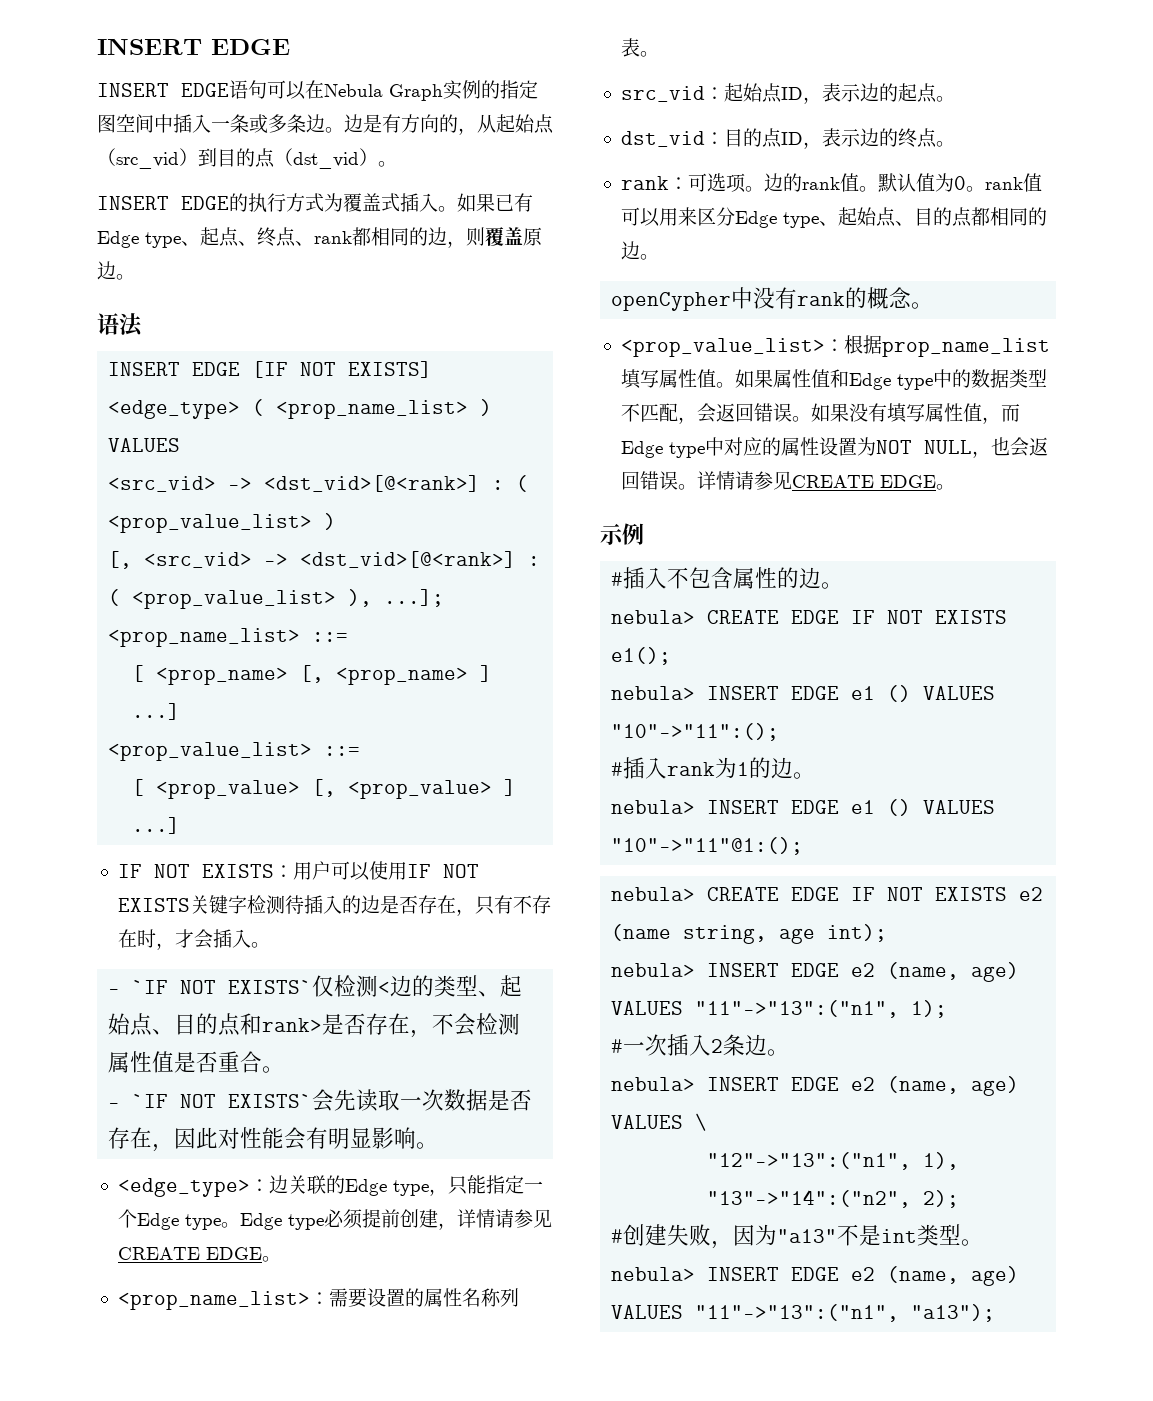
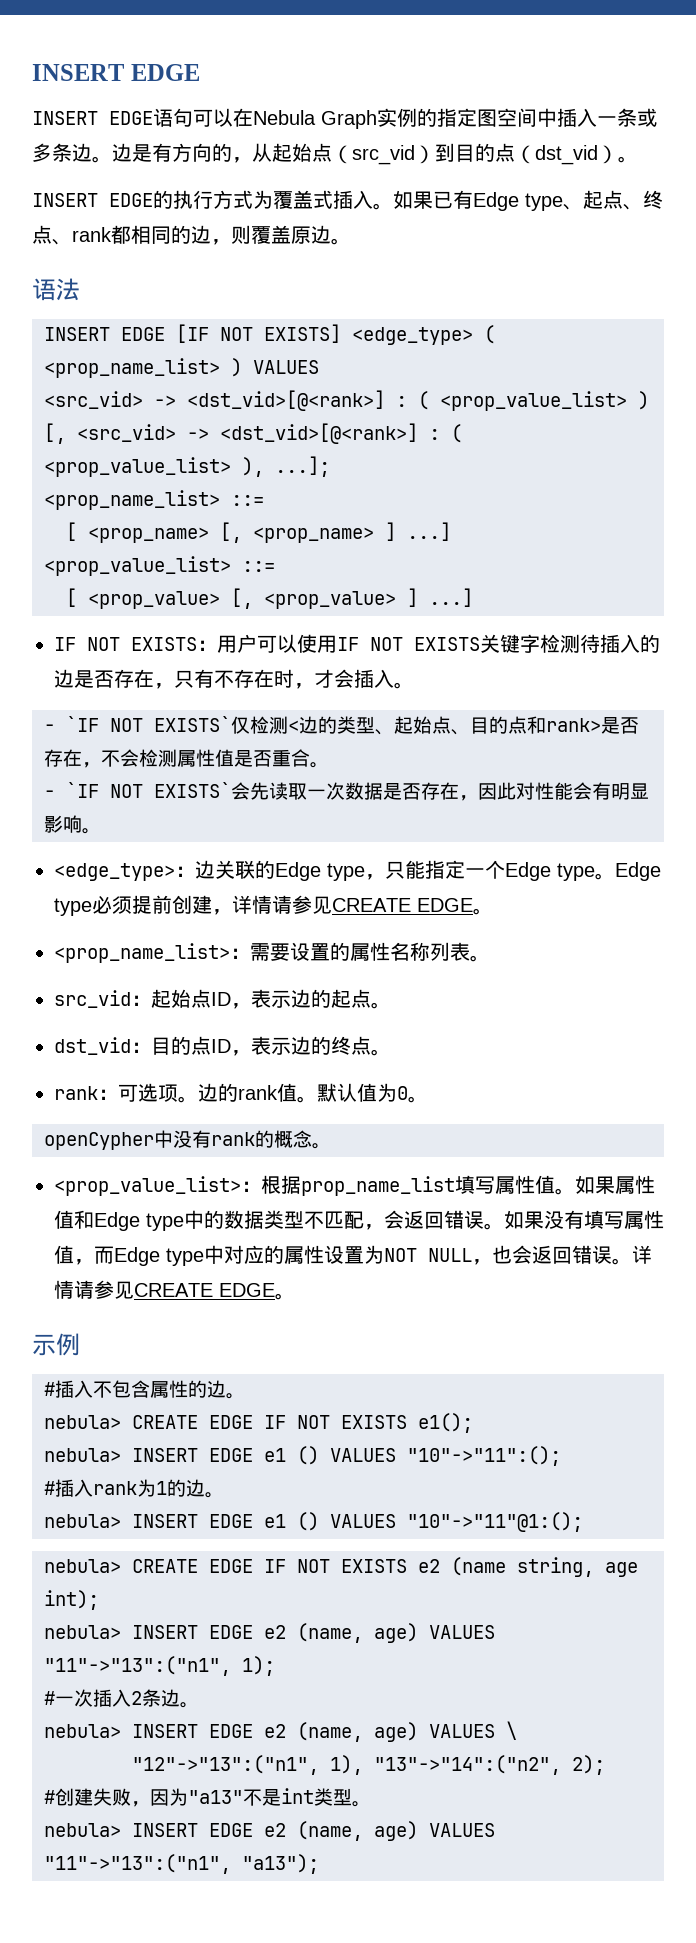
- 默认值为0。rank值可以用来区分Edge type、起始点、目的点都相同的边。
+ 默认值为0。

